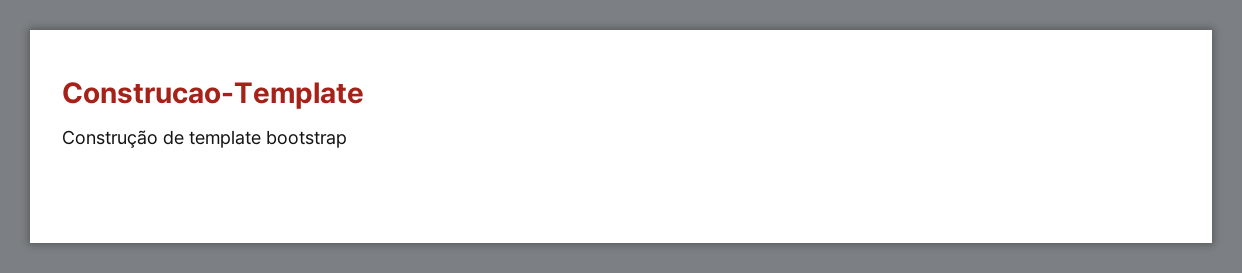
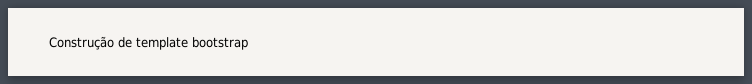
- Construcao-Template

